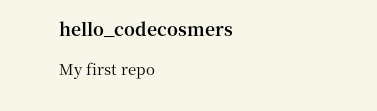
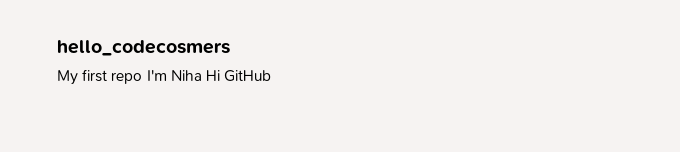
- My first repo
+ My first repo I'm Niha Hi GitHub

